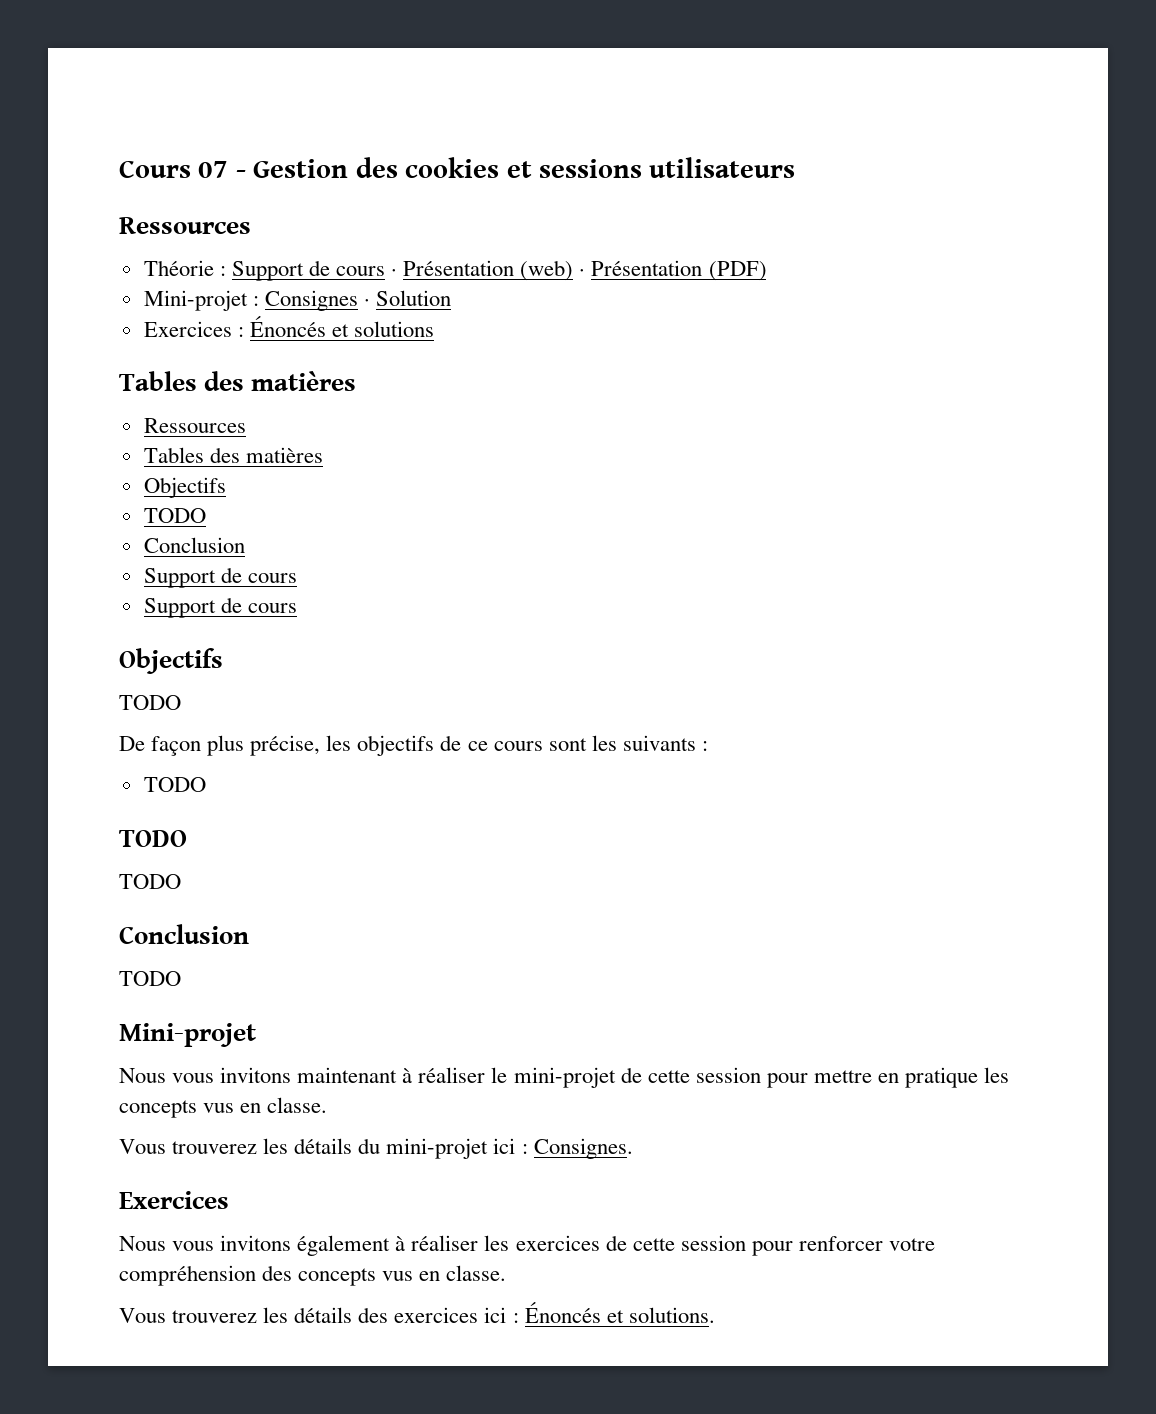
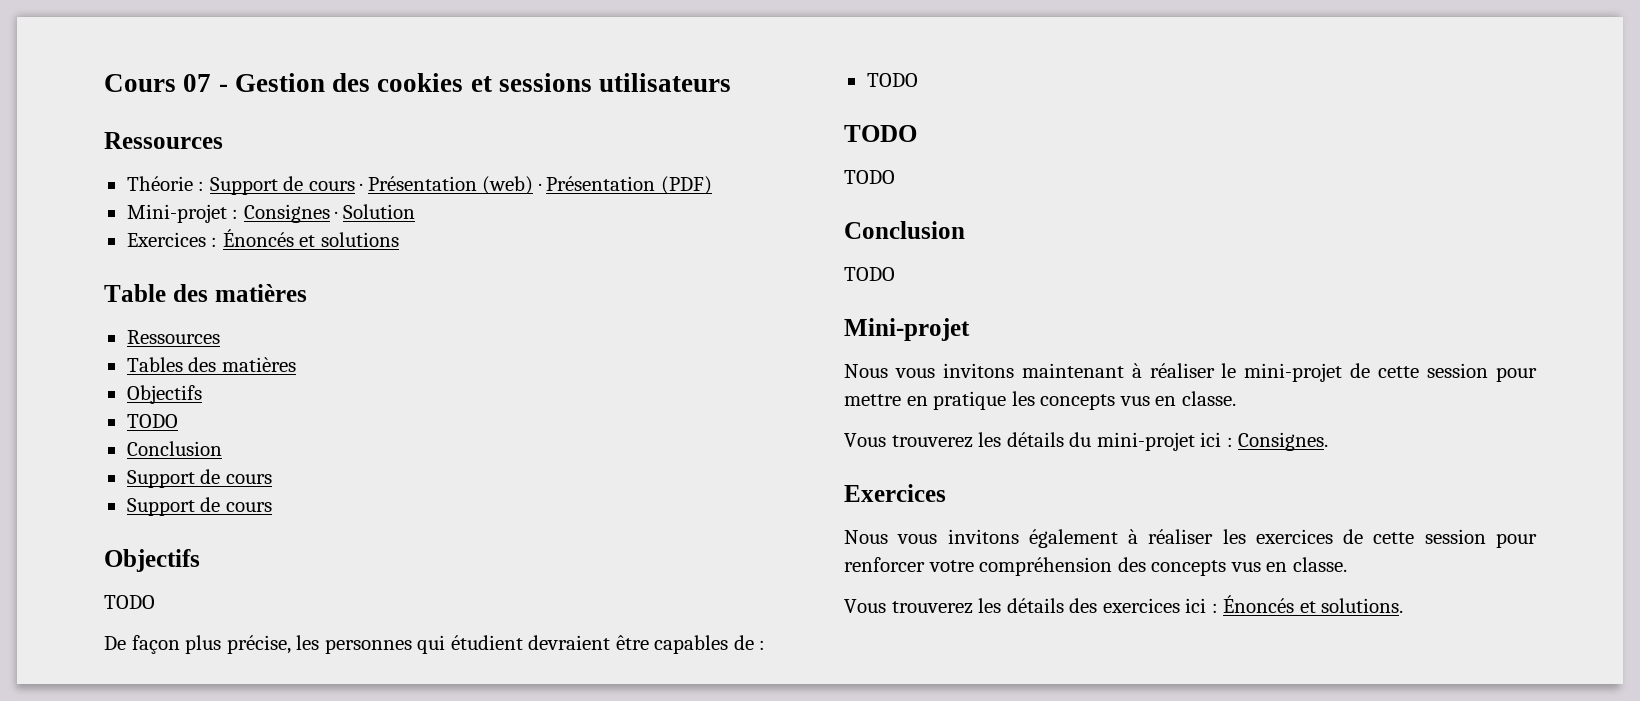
  Exercices : Énoncés et solutions
- Tables des matières
+ Table des matières
- De façon plus précise, les objectifs de ce cours sont les suivants :
+ De façon plus précise, les personnes qui étudient devraient être capables de :

